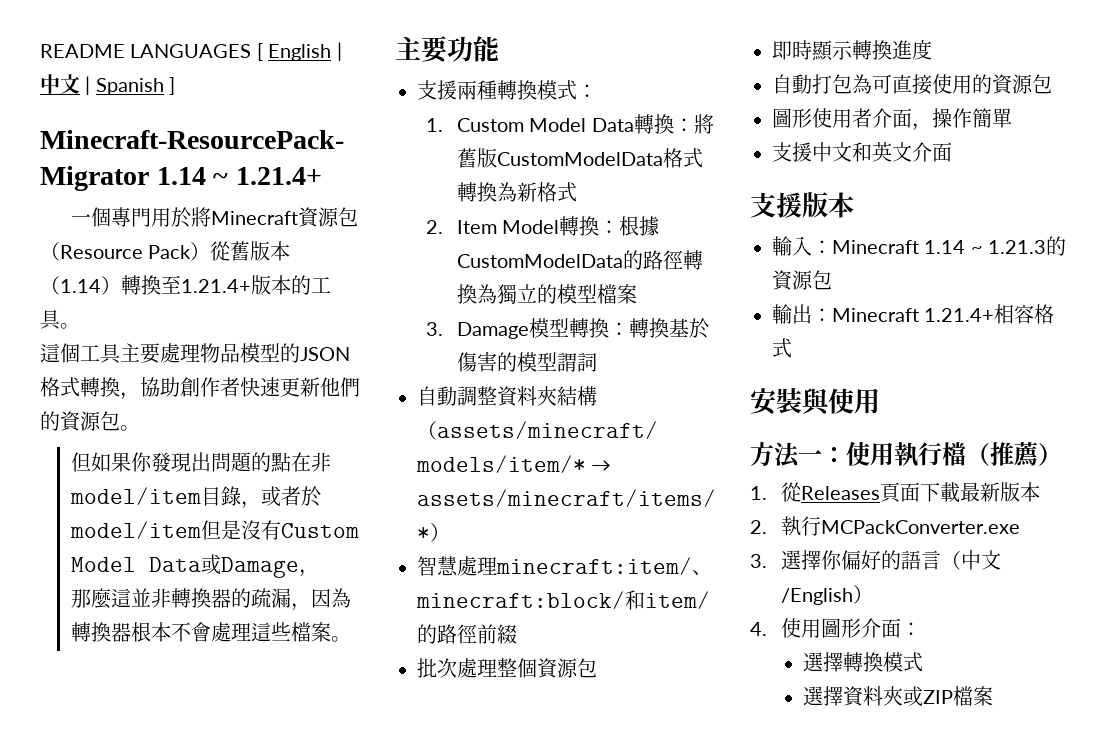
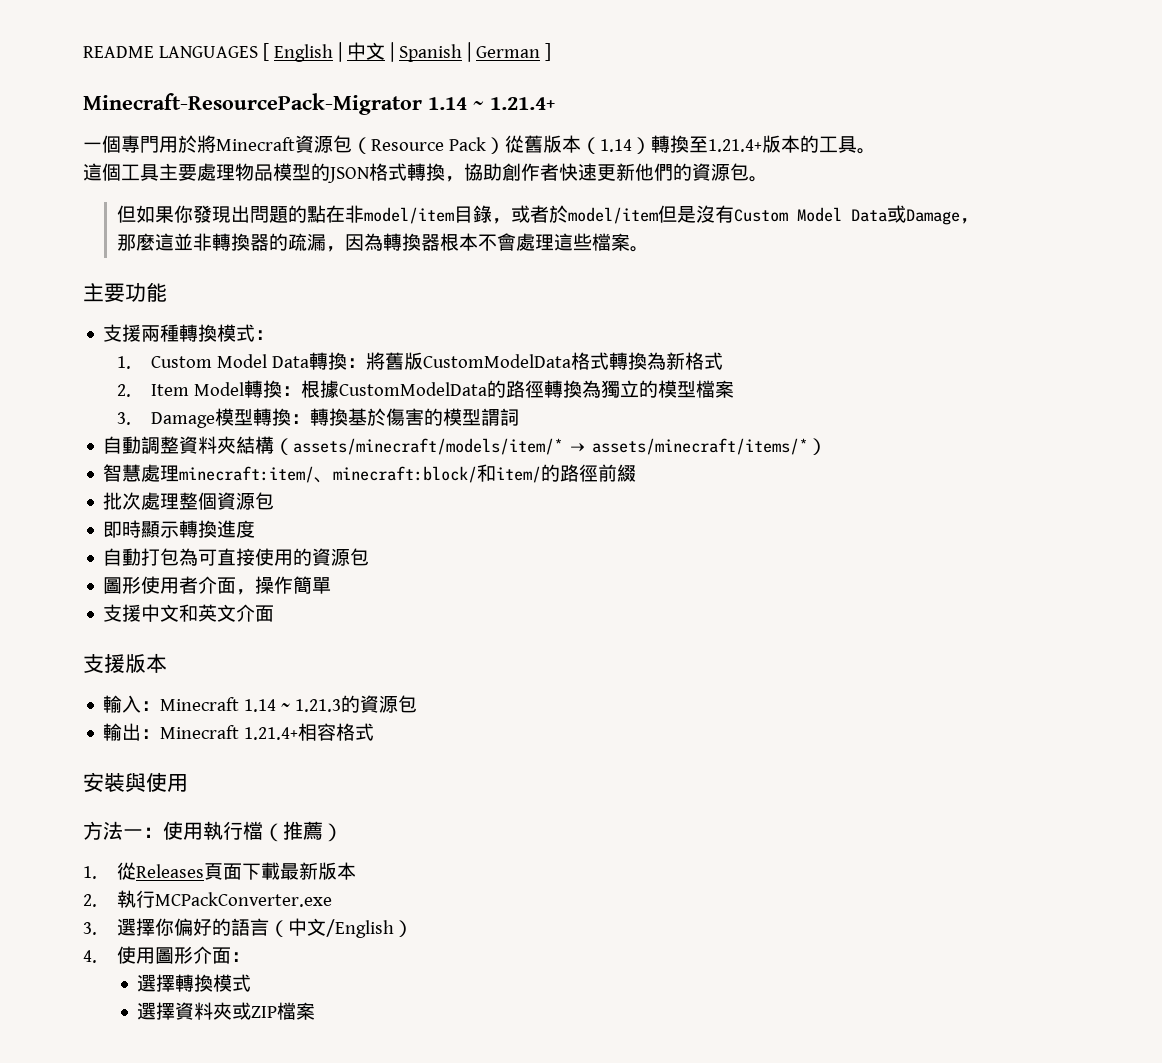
- README LANGUAGES [ English | 中文 | Spanish ]
+ README LANGUAGES [ English | 中文 | Spanish | German ]

